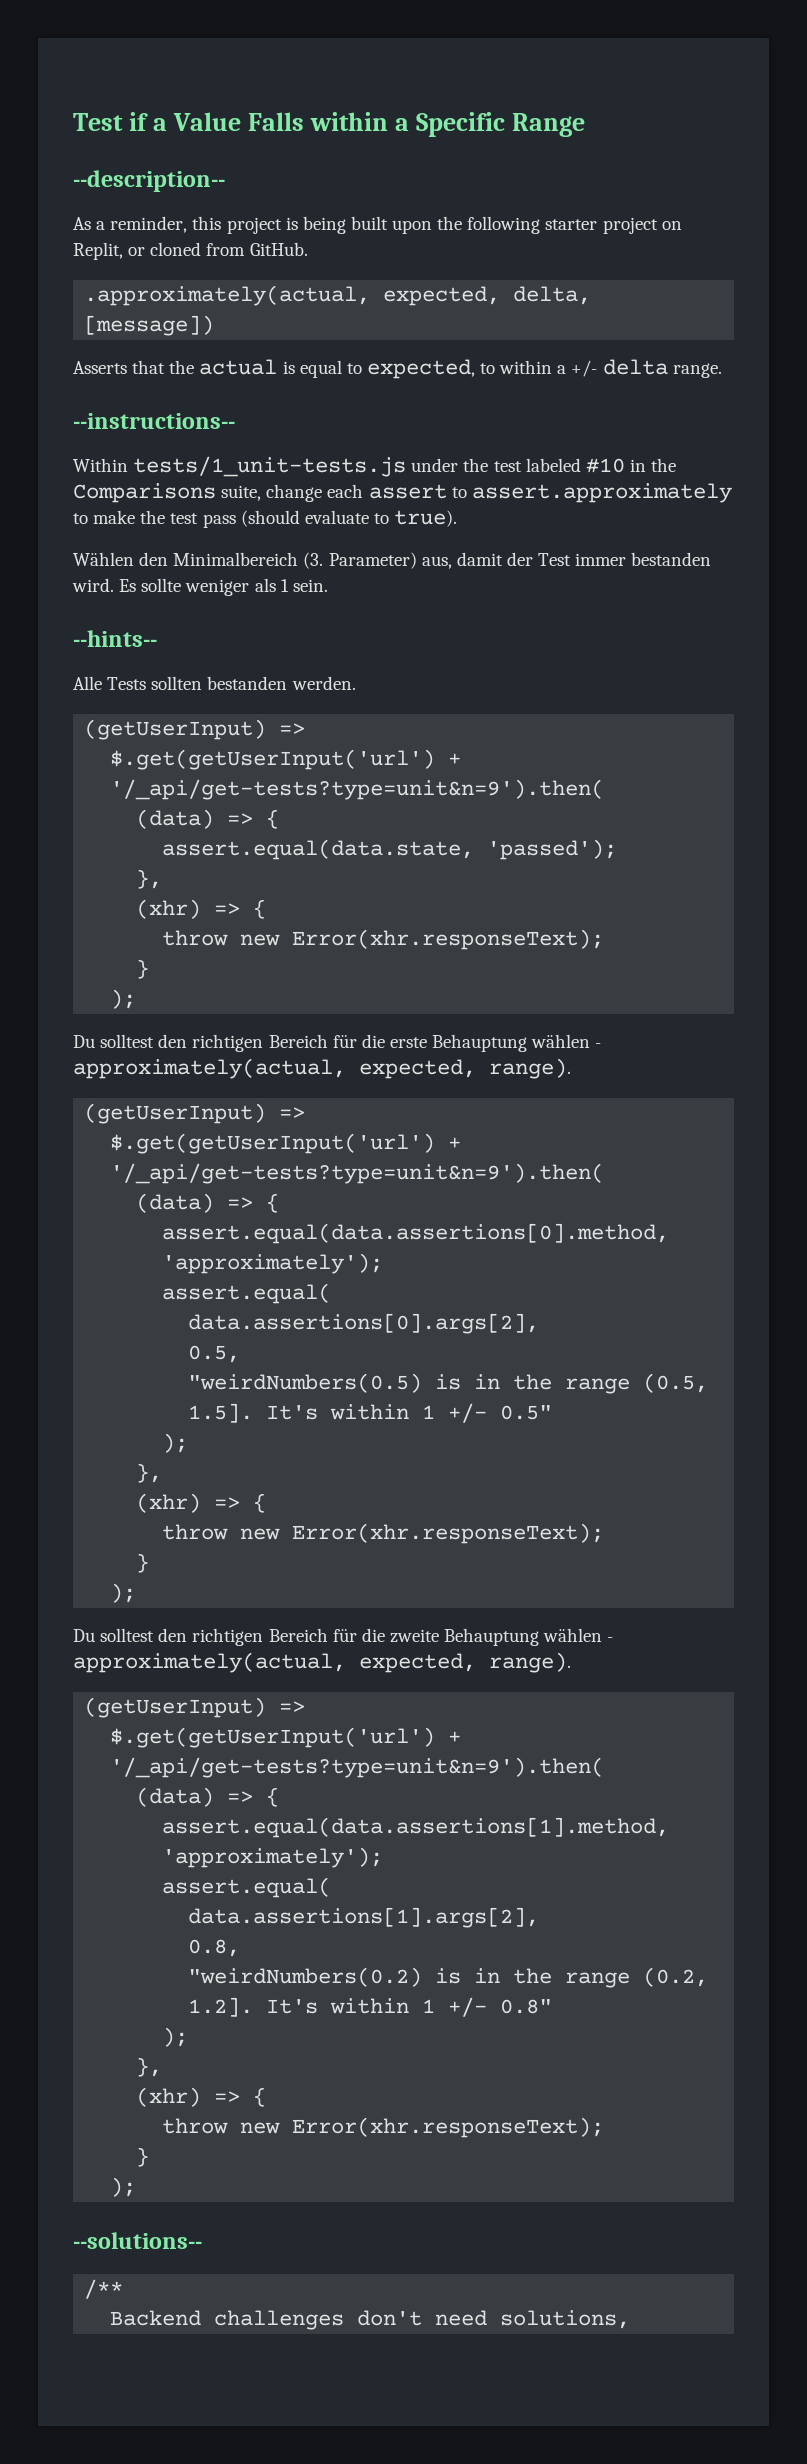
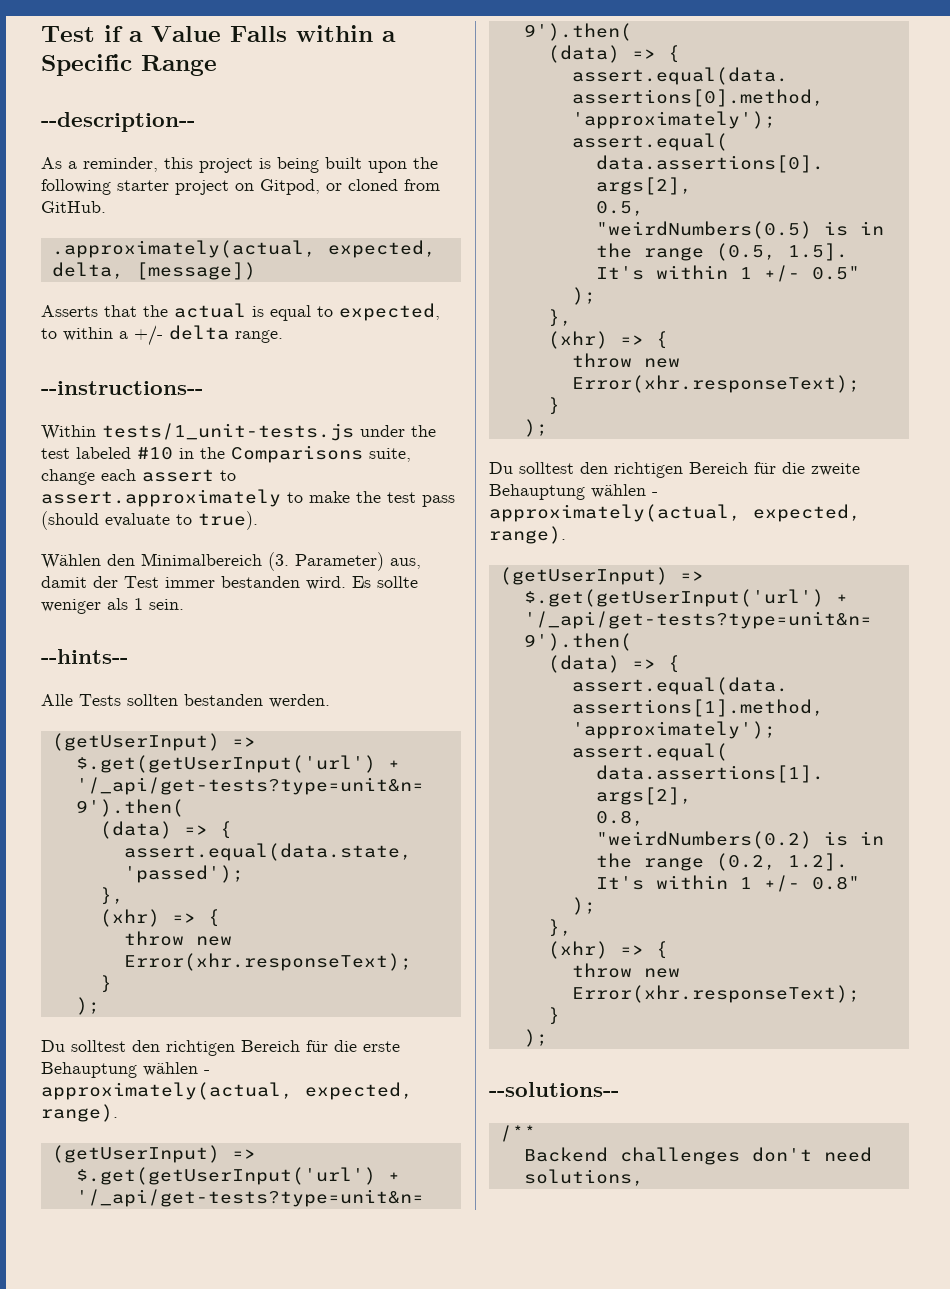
- As a reminder, this project is being built upon the following starter project on Replit, or cloned from GitHub.
+ As a reminder, this project is being built upon the following starter project on Gitpod, or cloned from GitHub.

